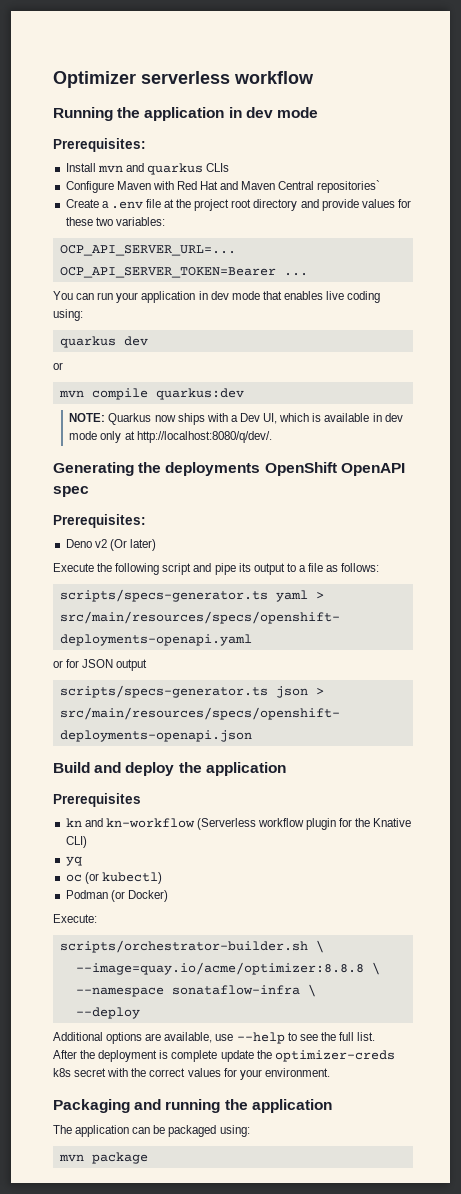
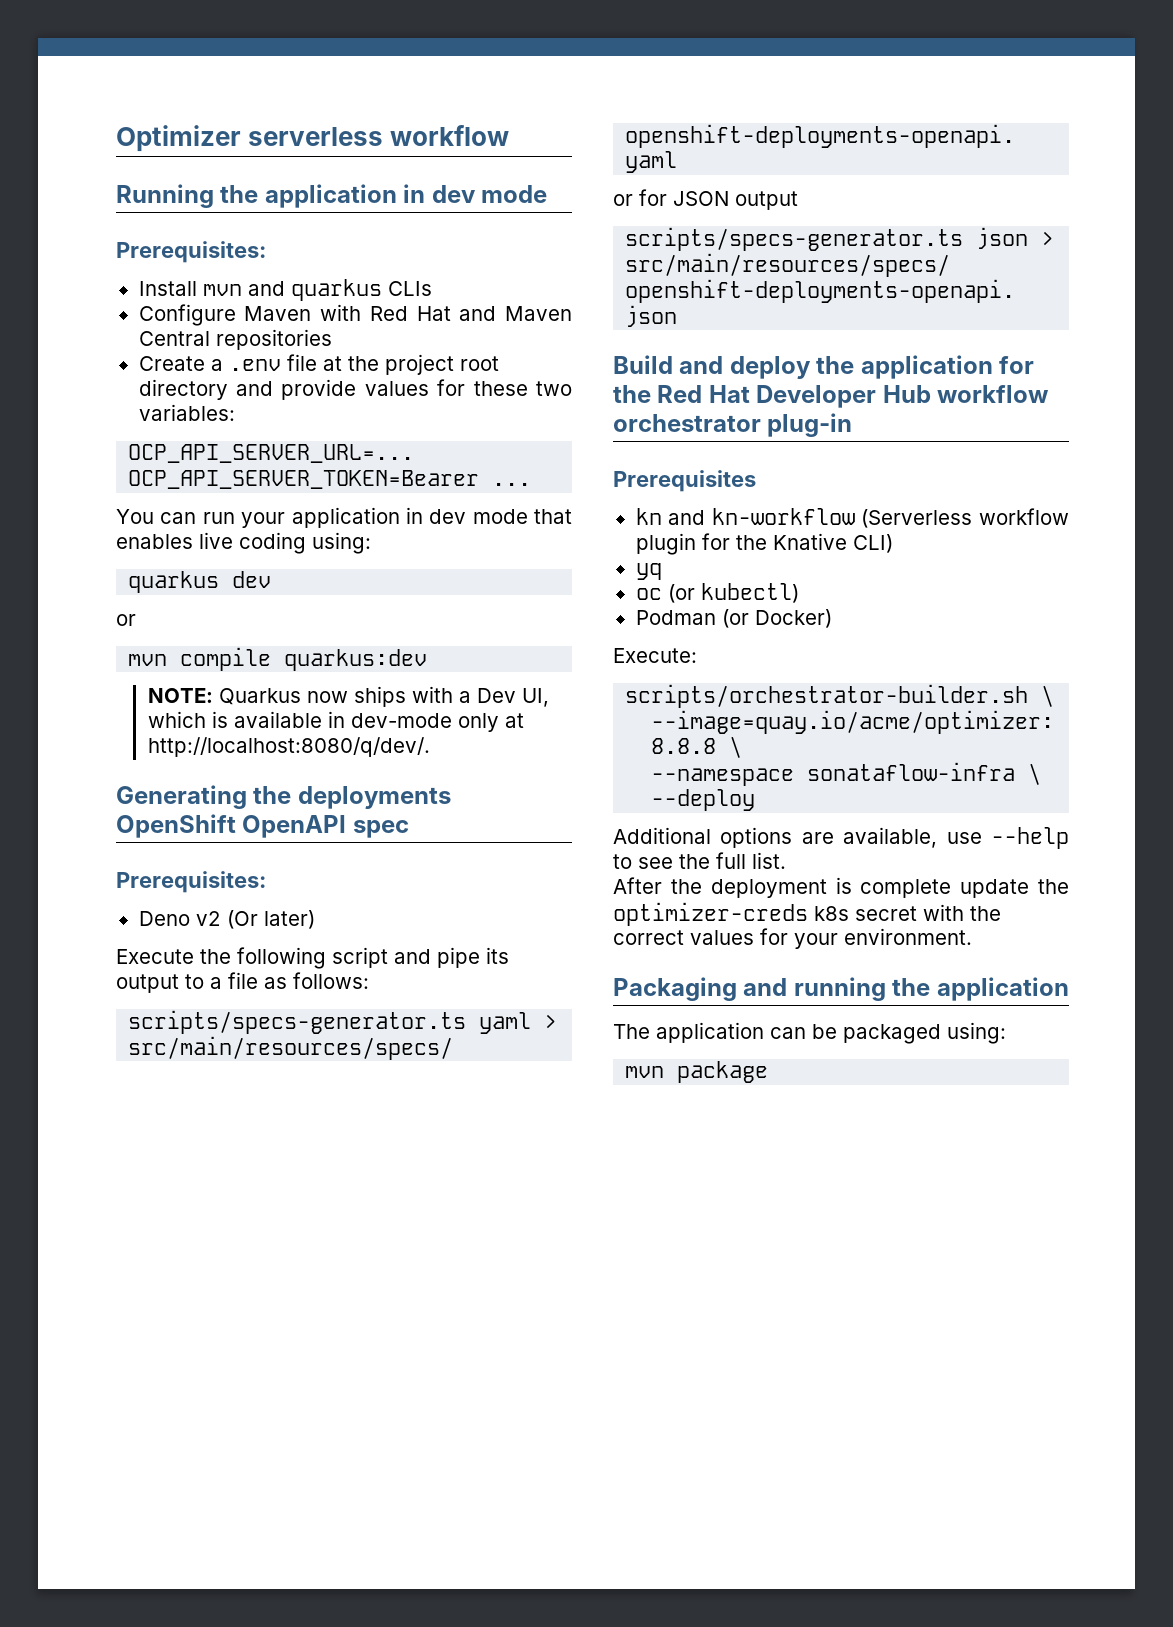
- Configure Maven with Red Hat and Maven Central repositories`
+ Configure Maven with Red Hat and Maven Central repositories
- NOTE: Quarkus now ships with a Dev UI, which is available in dev mode only at http://localhost:8080/q/dev/.
+ NOTE: Quarkus now ships with a Dev UI, which is available in dev-mode only at http://localhost:8080/q/dev/.
- Build and deploy the application
+ Build and deploy the application for the Red Hat Developer Hub workflow orchestrator plug-in

